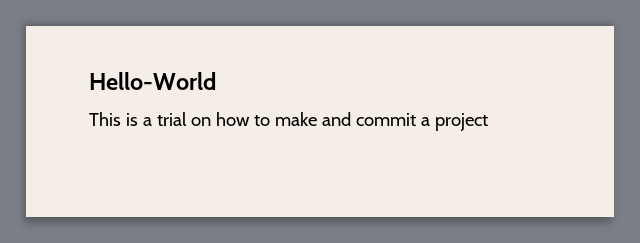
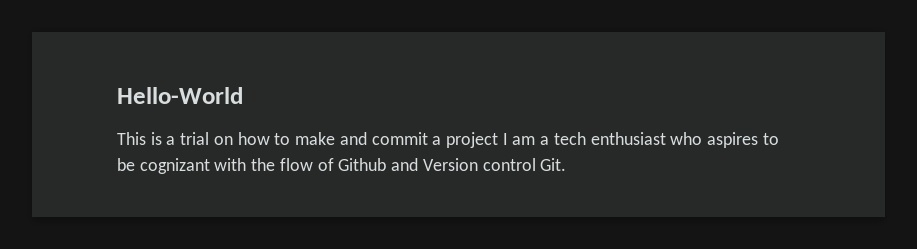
- This is a trial on how to make and commit a project
+ This is a trial on how to make and commit a project I am a tech enthusiast who aspires to be cognizant with the flow of Github and Version control Git.

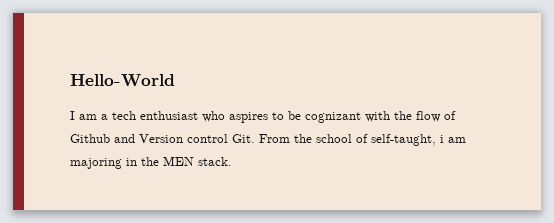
- This is a trial on how to make and commit a project I am a tech enthusiast who aspires to be cognizant with the flow of Github and Version control Git.
+ I am a tech enthusiast who aspires to be cognizant with the flow of Github and Version control Git. From the school of self-taught, i am majoring in the MEN stack.

